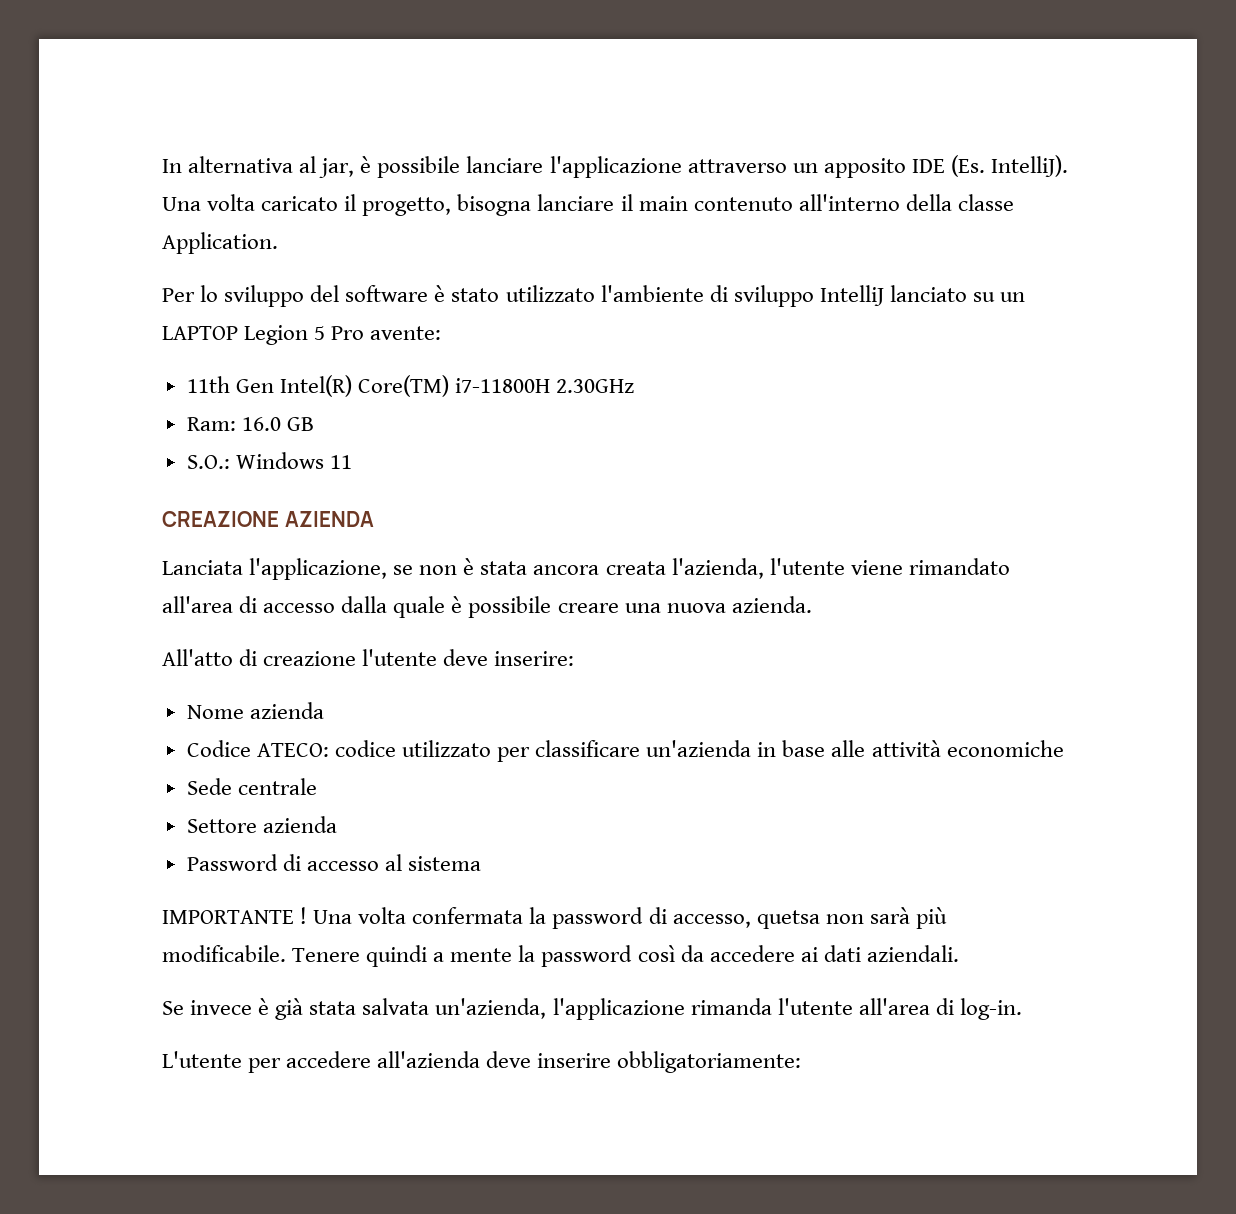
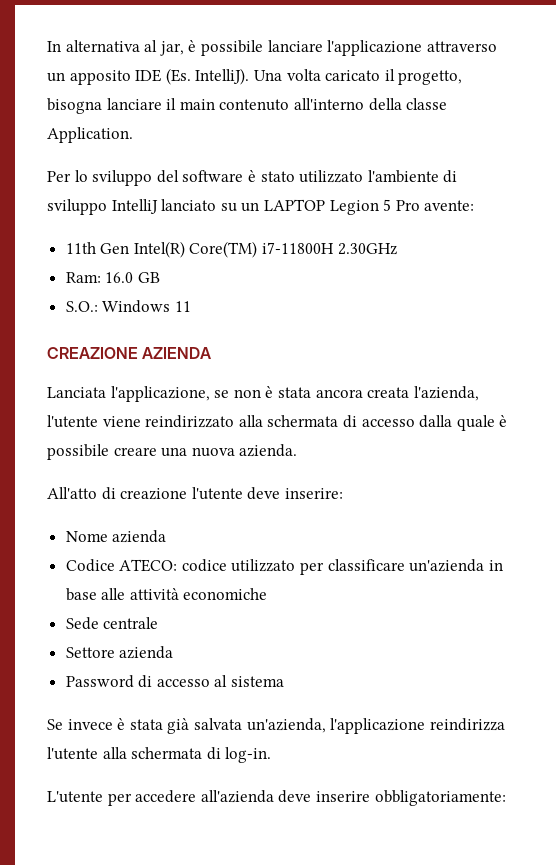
- Lanciata l'applicazione, se non è stata ancora creata l'azienda, l'utente viene rimandato all'area di accesso dalla quale è possibile creare una nuova azienda.
+ Lanciata l'applicazione, se non è stata ancora creata l'azienda, l'utente viene reindirizzato alla schermata di accesso dalla quale è possibile creare una nuova azienda.
- IMPORTANTE ! Una volta confermata la password di accesso, quetsa non sarà più modificabile. Tenere quindi a mente la password così da accedere ai dati aziendali.
- Se invece è già stata salvata un'azienda, l'applicazione rimanda l'utente all'area di log-in.
+ Se invece è stata già salvata un'azienda, l'applicazione reindirizza l'utente alla schermata di log-in.

